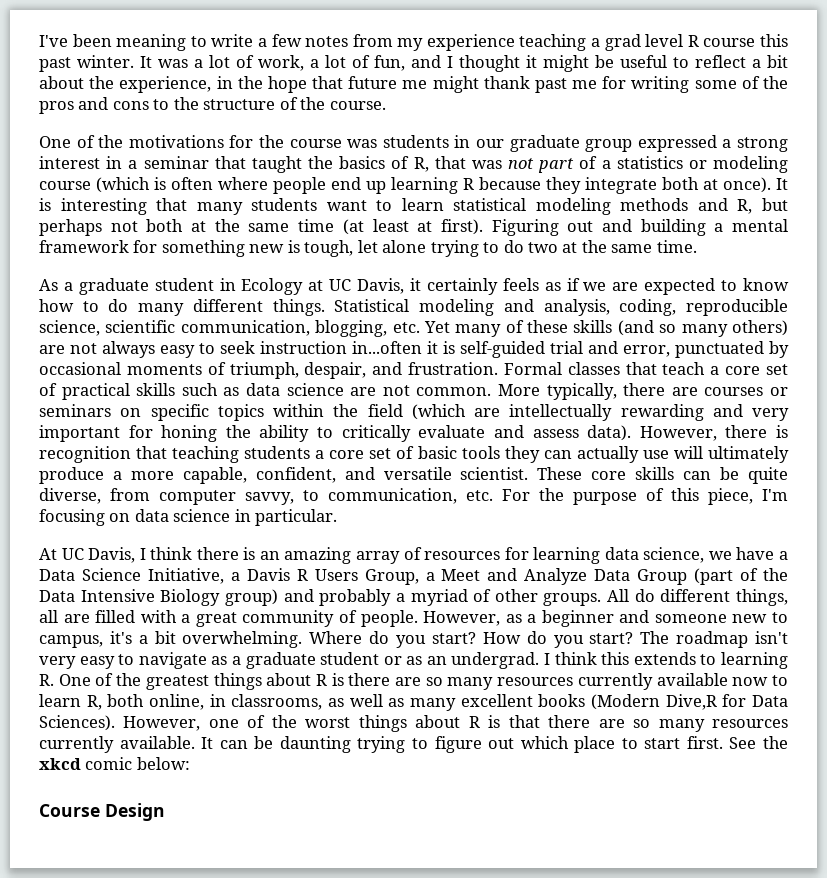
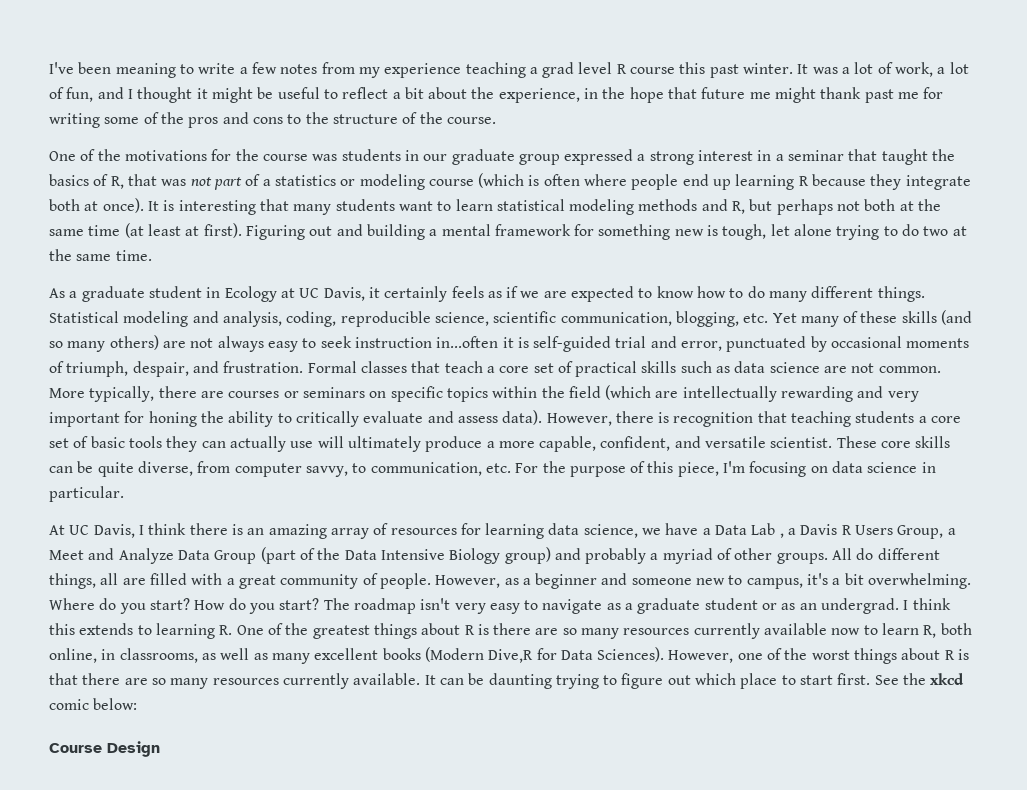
- At UC Davis, I think there is an amazing array of resources for learning data science, we have a Data Science Initiative, a Davis R Users Group, a Meet and Analyze Data Group (part of the Data Intensive Biology group) and probably a myriad of other groups.
+ At UC Davis, I think there is an amazing array of resources for learning data science, we have a Data Lab , a Davis R Users Group, a Meet and Analyze Data Group (part of the Data Intensive Biology group) and probably a myriad of other groups.

